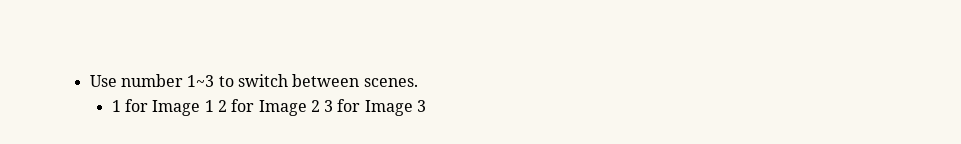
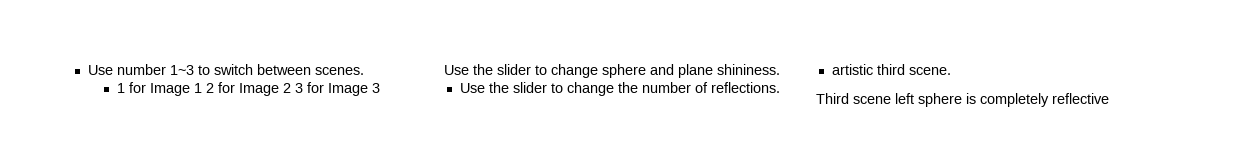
+ Use the slider to change sphere and plane shininess.
+ Use the slider to change the number of reflections.
+ artistic third scene.
+ Third scene left sphere is completely reflective

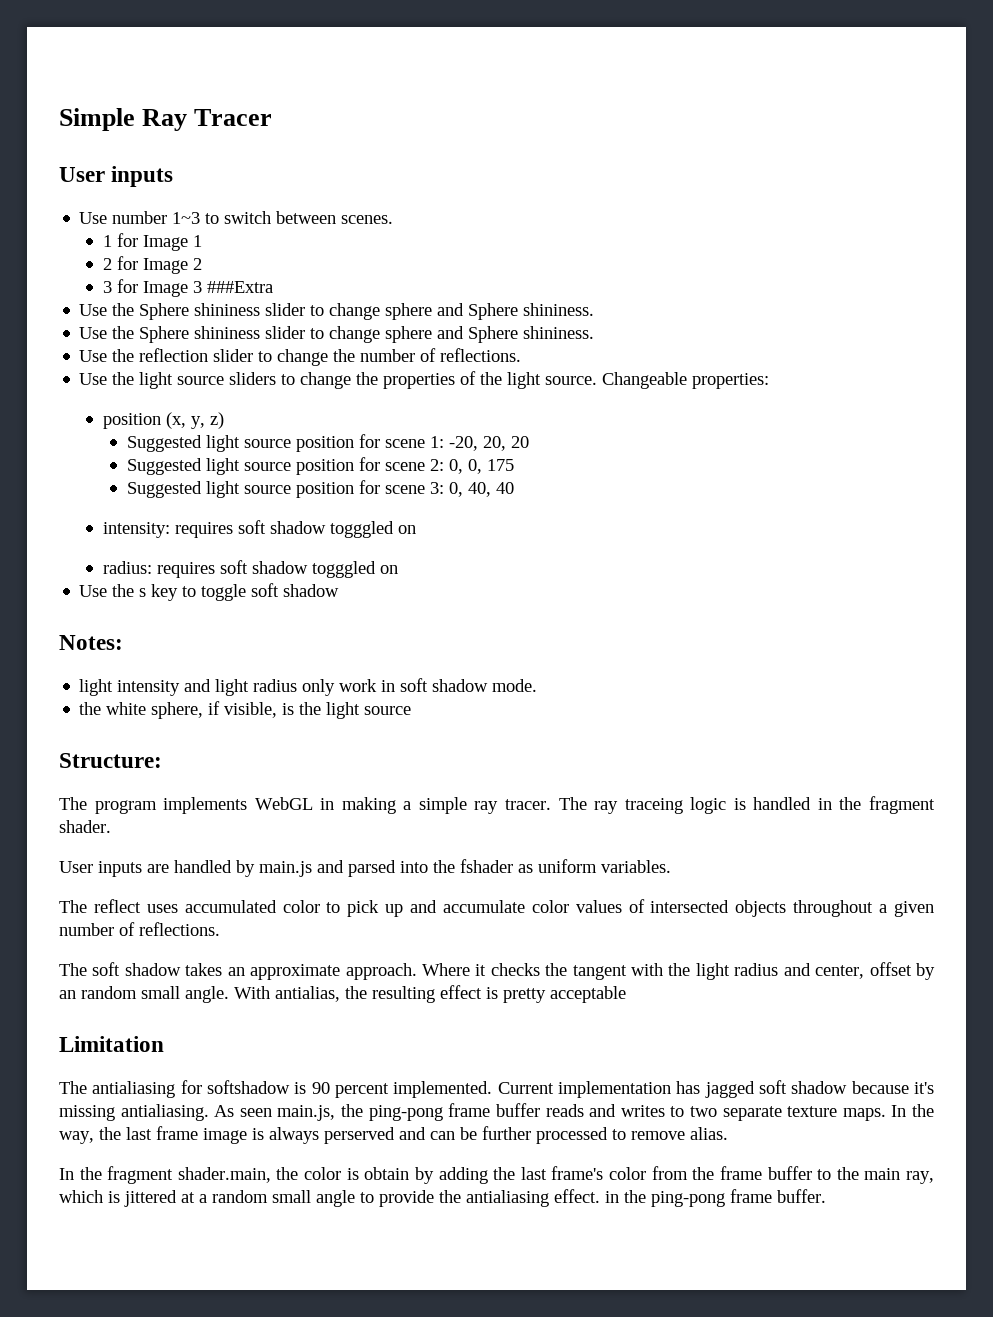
+ Simple Ray Tracer
+ User inputs
- 1 for Image 1 2 for Image 2 3 for Image 3
- Use the slider to change sphere and plane shininess.
- Use the slider to change the number of reflections.
+ 1 for Image 1
+ 2 for Image 2
+ 3 for Image 3 ###Extra
+ Use the Sphere shininess slider to change sphere and Sphere shininess.
+ Use the Sphere shininess slider to change sphere and Sphere shininess.
+ Use the reflection slider to change the number of reflections.
- artistic third scene.
- Third scene left sphere is completely reflective
+ Use the light source sliders to change the properties of the light source. Changeable properties:
+ position (x, y, z)
+ Suggested light source position for scene 1: -20, 20, 20
+ Suggested light source position for scene 2: 0, 0, 175
+ Suggested light source position for scene 3: 0, 40, 40
+ intensity: requires soft shadow togggled on
+ radius: requires soft shadow togggled on
+ Use the s key to toggle soft shadow
+ Notes:
+ light intensity and light radius only work in soft shadow mode.
+ the white sphere, if visible, is the light source
+ Structure:
+ The program implements WebGL in making a simple ray tracer. The ray traceing logic is handled in the fragment shader.
+ User inputs are handled by main.js and parsed into the fshader as uniform variables.
+ The reflect uses accumulated color to pick up and accumulate color values of intersected objects throughout a given number of reflections.
+ The soft shadow takes an approximate approach. Where it checks the tangent with the light radius and center, offset by an random small angle. With antialias, the resulting effect is pretty acceptable
+ Limitation
+ The antialiasing for softshadow is 90 percent implemented. Current implementation has jagged soft shadow because it's missing antialiasing. As seen main.js, the ping-pong frame buffer reads and writes to two separate texture maps. In the way, the last frame image is always perserved and can be further processed to remove alias.
+ In the fragment shader.main, the color is obtain by adding the last frame's color from the frame buffer to the main ray, which is jittered at a random small angle to provide the antialiasing effect. in the ping-pong frame buffer.

